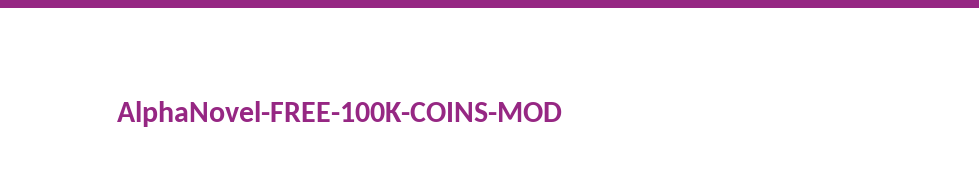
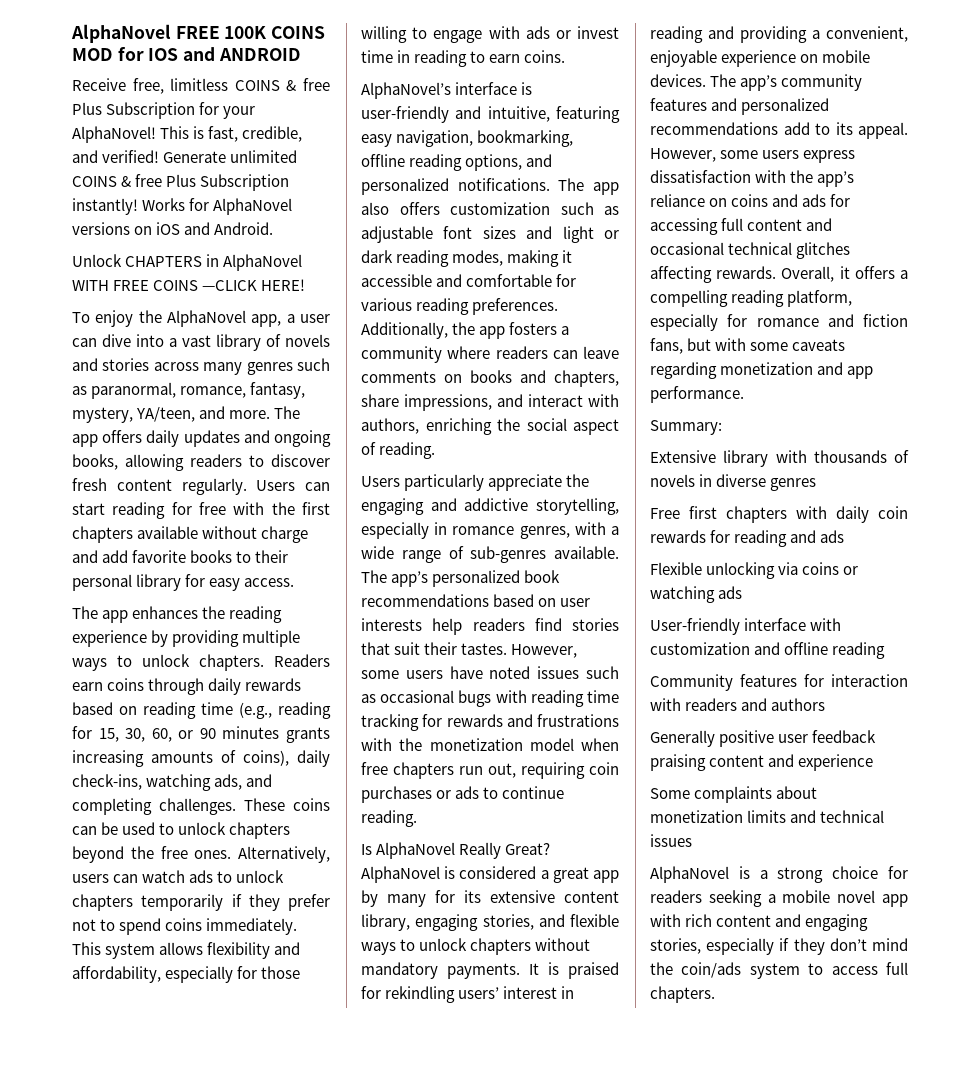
- AlphaNovel-FREE-100K-COINS-MOD
+ AlphaNovel FREE 100K COINS MOD for IOS and ANDROID
+ Receive free, limitless COINS & free Plus Subscription for your AlphaNovel! This is fast, credible, and verified! Generate unlimited COINS & free Plus Subscription instantly! Works for AlphaNovel versions on iOS and Android.
+ Unlock CHAPTERS in AlphaNovel WITH FREE COINS —CLICK HERE!
+ To enjoy the AlphaNovel app, a user can dive into a vast library of novels and stories across many genres such as paranormal, romance, fantasy, mystery, YA/teen, and more. The app offers daily updates and ongoing books, allowing readers to discover fresh content regularly. Users can start reading for free with the first chapters available without charge and add favorite books to their personal library for easy access.
+ The app enhances the reading experience by providing multiple ways to unlock chapters. Readers earn coins through daily rewards based on reading time (e.g., reading for 15, 30, 60, or 90 minutes grants increasing amounts of coins), daily check-ins, watching ads, and completing challenges. These coins can be used to unlock chapters beyond the free ones. Alternatively, users can watch ads to unlock chapters temporarily if they prefer not to spend coins immediately. This system allows flexibility and affordability, especially for those willing to engage with ads or invest time in reading to earn coins.
+ AlphaNovel’s interface is user-friendly and intuitive, featuring easy navigation, bookmarking, offline reading options, and personalized notifications. The app also offers customization such as adjustable font sizes and light or dark reading modes, making it accessible and comfortable for various reading preferences. Additionally, the app fosters a community where readers can leave comments on books and chapters, share impressions, and interact with authors, enriching the social aspect of reading.
+ Users particularly appreciate the engaging and addictive storytelling, especially in romance genres, with a wide range of sub-genres available. The app’s personalized book recommendations based on user interests help readers find stories that suit their tastes. However, some users have noted issues such as occasional bugs with reading time tracking for rewards and frustrations with the monetization model when free chapters run out, requiring coin purchases or ads to continue reading.
+ Is AlphaNovel Really Great? AlphaNovel is considered a great app by many for its extensive content library, engaging stories, and flexible ways to unlock chapters without mandatory payments. It is praised for rekindling users’ interest in reading and providing a convenient, enjoyable experience on mobile devices. The app’s community features and personalized recommendations add to its appeal. However, some users express dissatisfaction with the app’s reliance on coins and ads for accessing full content and occasional technical glitches affecting rewards. Overall, it offers a compelling reading platform, especially for romance and fiction fans, but with some caveats regarding monetization and app performance.
+ Summary:
+ Extensive library with thousands of novels in diverse genres
+ Free first chapters with daily coin rewards for reading and ads
+ Flexible unlocking via coins or watching ads
+ User-friendly interface with customization and offline reading
+ Community features for interaction with readers and authors
+ Generally positive user feedback praising content and experience
+ Some complaints about monetization limits and technical issues
+ AlphaNovel is a strong choice for readers seeking a mobile novel app with rich content and engaging stories, especially if they don’t mind the coin/ads system to access full chapters.

